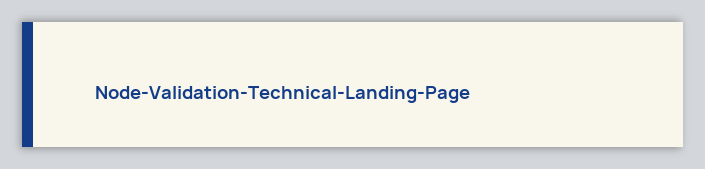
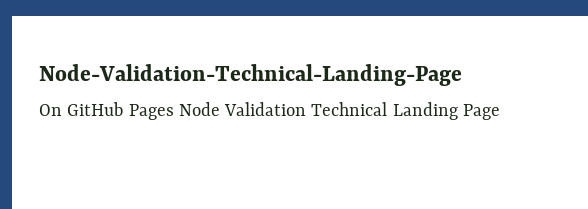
+ On GitHub Pages Node Validation Technical Landing Page

